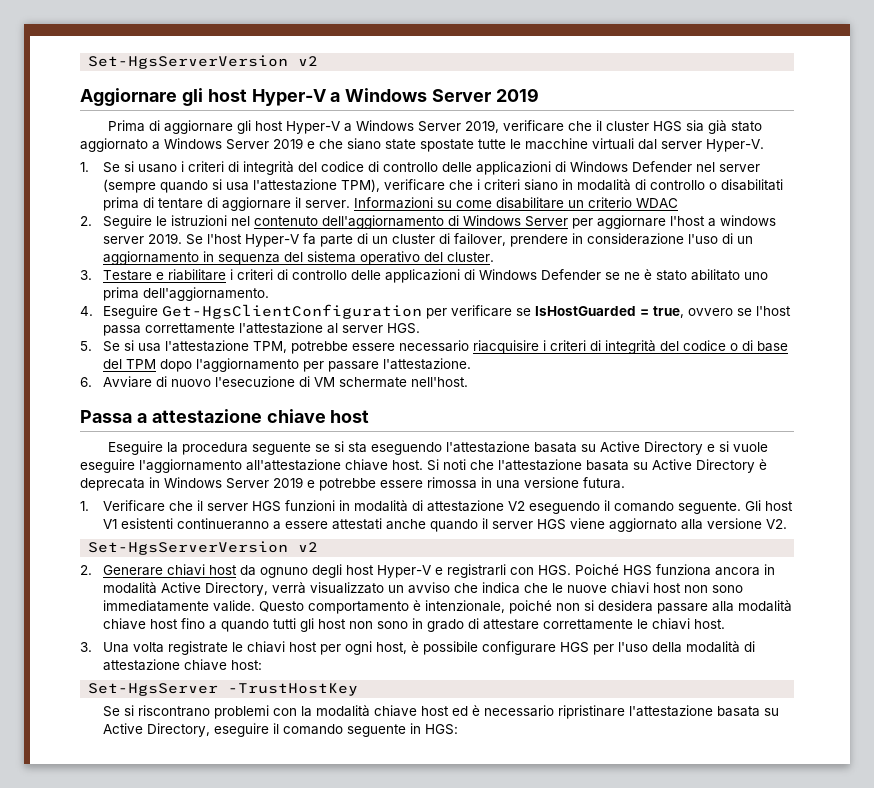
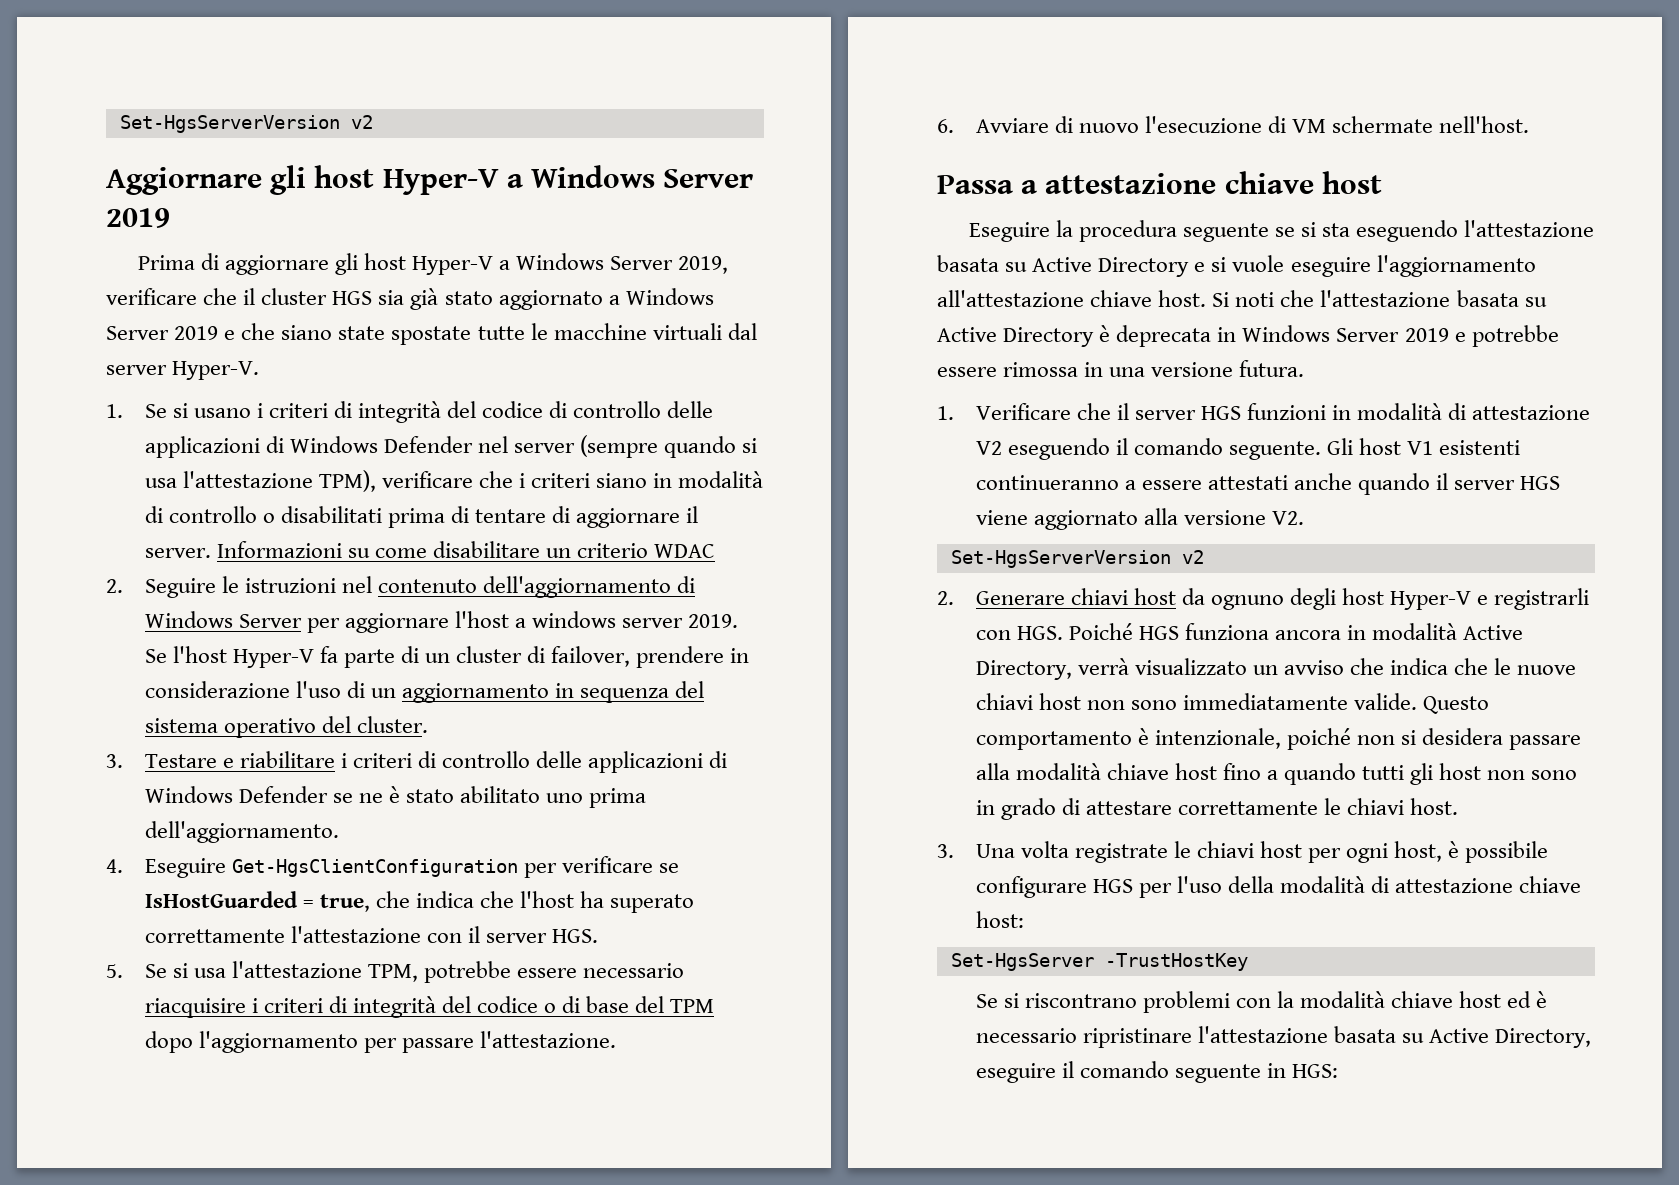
- 4. Eseguire Get-HgsClientConfiguration per verificare se IsHostGuarded = true, ovvero se l'host passa correttamente l'attestazione al server HGS.
+ 4. Eseguire Get-HgsClientConfiguration per verificare se IsHostGuarded = true, che indica che l'host ha superato correttamente l'attestazione con il server HGS.

